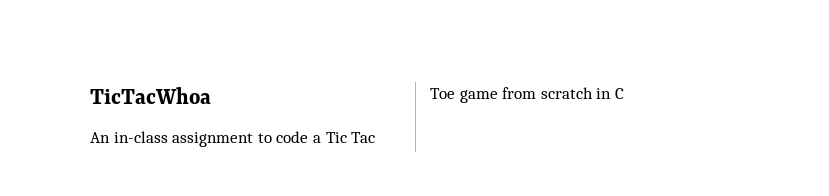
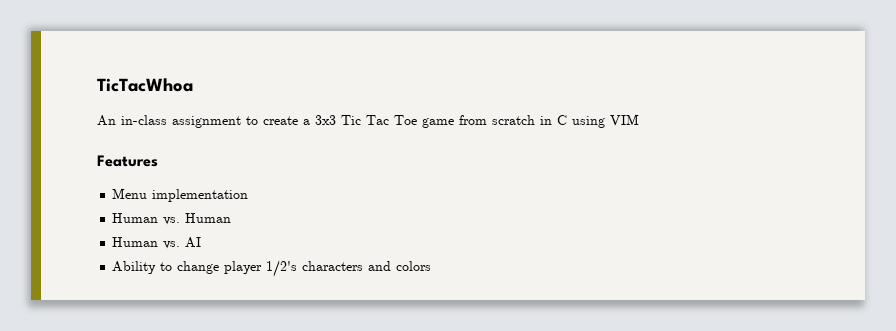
- An in-class assignment to code a Tic Tac Toe game from scratch in C
+ An in-class assignment to create a 3x3 Tic Tac Toe game from scratch in C using VIM
+ Features
+ Menu implementation
+ Human vs. Human
+ Human vs. AI
+ Ability to change player 1/2's characters and colors

